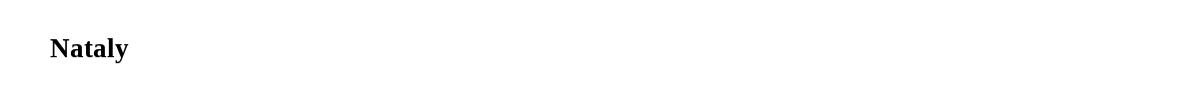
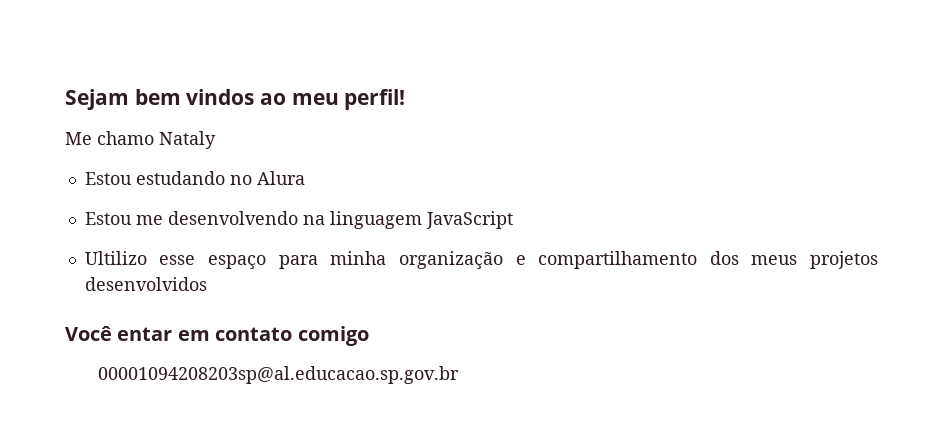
- Nataly
+ Sejam bem vindos ao meu perfil!
+ Me chamo Nataly
+ Estou estudando no Alura
+ Estou me desenvolvendo na linguagem JavaScript
+ Ultilizo esse espaço para minha organização e compartilhamento dos meus projetos desenvolvidos
+ Você entar em contato comigo
+ 00001094208203sp@al.educacao.sp.gov.br

